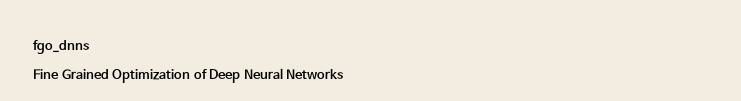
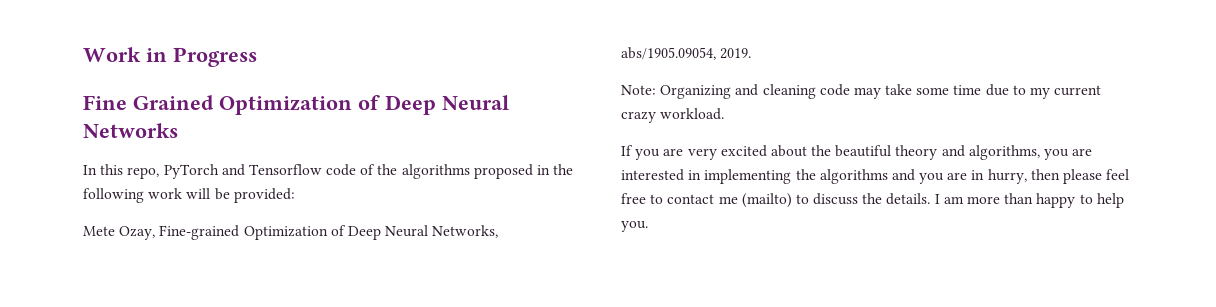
- fgo_dnns
+ Work in Progress
+ In this repo, PyTorch and Tensorflow code of the algorithms proposed in the following work will be provided:
+ Mete Ozay, Fine-grained Optimization of Deep Neural Networks, abs/1905.09054, 2019.
+ Note: Organizing and cleaning code may take some time due to my current crazy workload.
+ If you are very excited about the beautiful theory and algorithms, you are interested in implementing the algorithms and you are in hurry, then please feel free to contact me (mailto) to discuss the details. I am more than happy to help you.

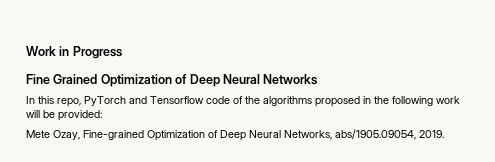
- Note: Organizing and cleaning code may take some time due to my current crazy workload.
- If you are very excited about the beautiful theory and algorithms, you are interested in implementing the algorithms and you are in hurry, then please feel free to contact me (mailto) to discuss the details. I am more than happy to help you.

